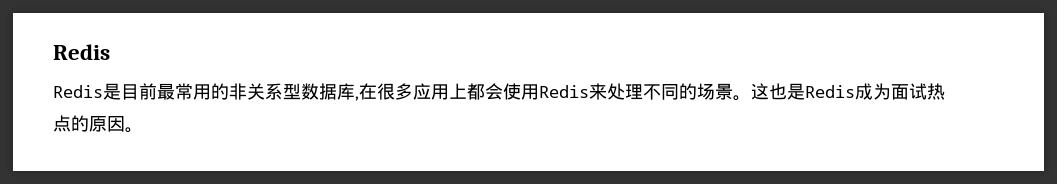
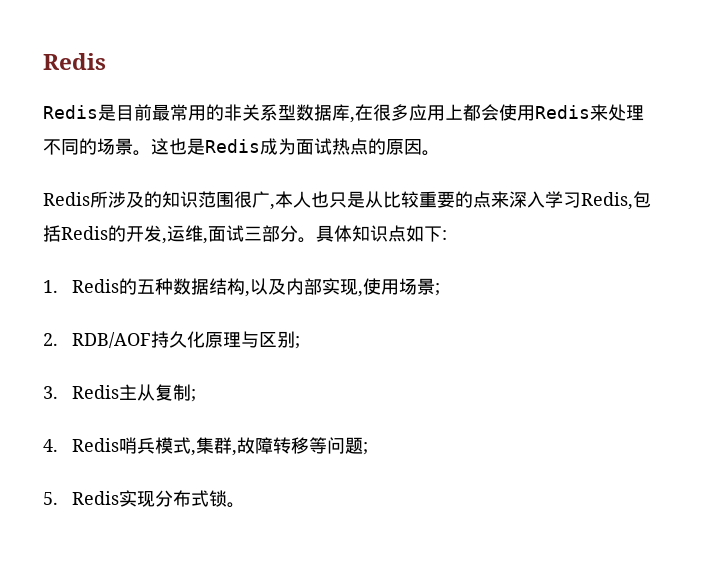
+ Redis所涉及的知识范围很广,本人也只是从比较重要的点来深入学习Redis,包括Redis的开发,运维,面试三部分。具体知识点如下:
+ 1. Redis的五种数据结构,以及内部实现,使用场景;
+ 2. RDB/AOF持久化原理与区别;
+ 3. Redis主从复制;
+ 4. Redis哨兵模式,集群,故障转移等问题;
+ 5. Redis实现分布式锁。

